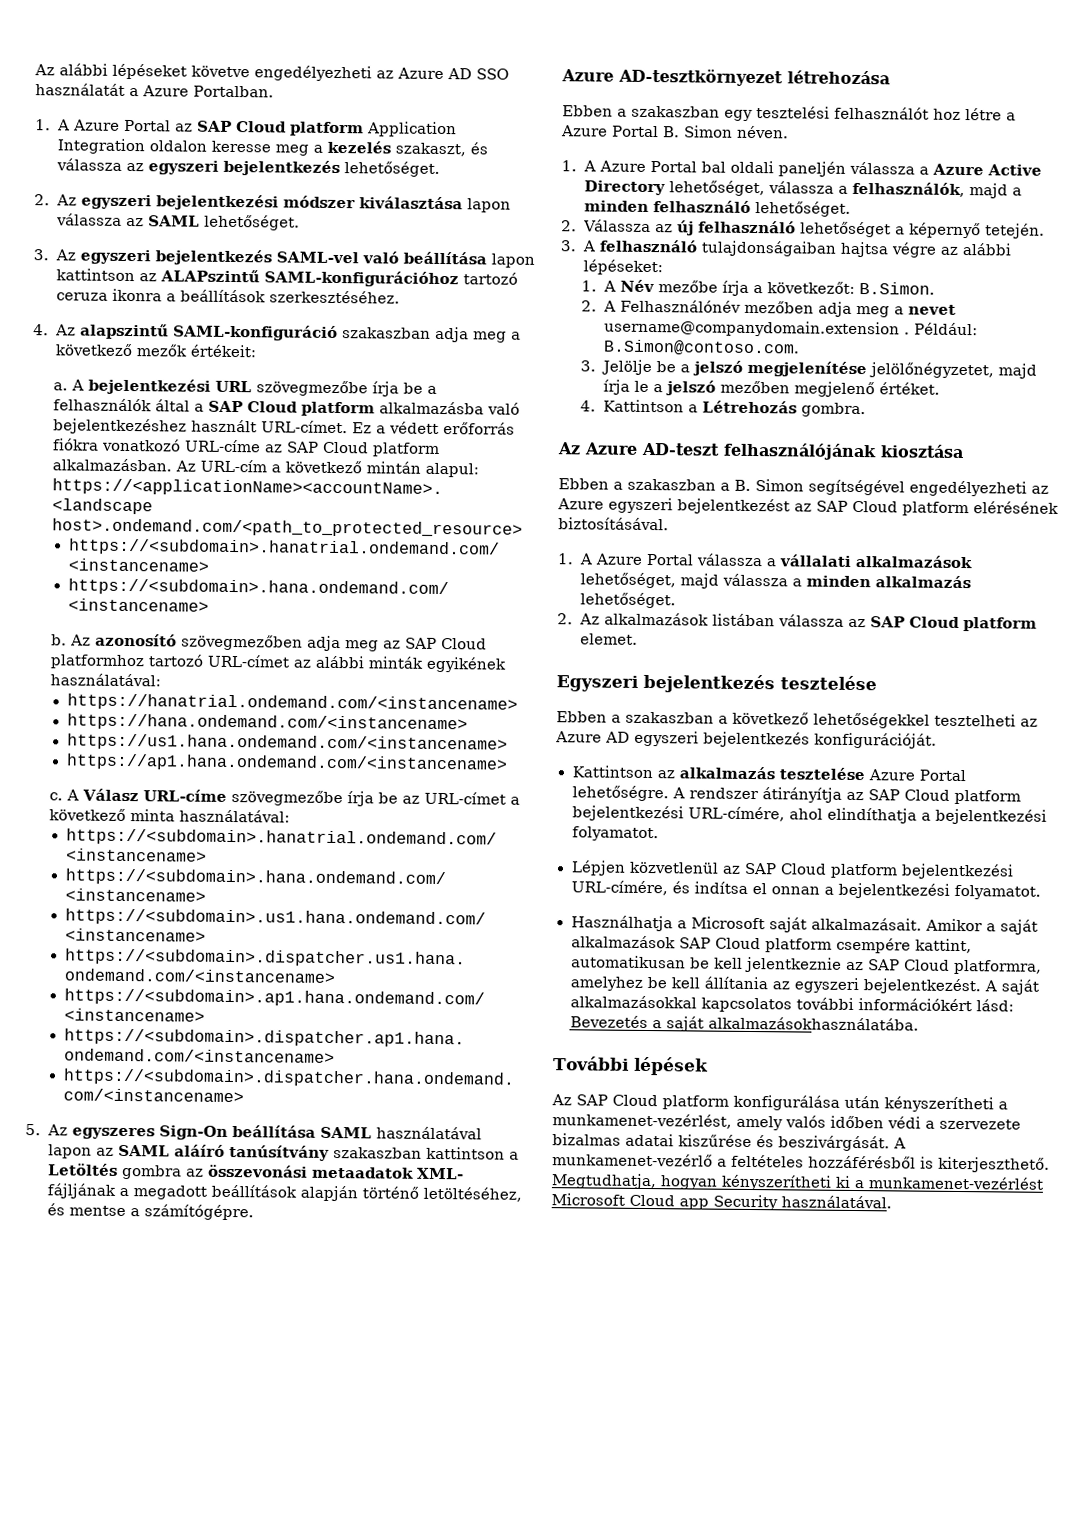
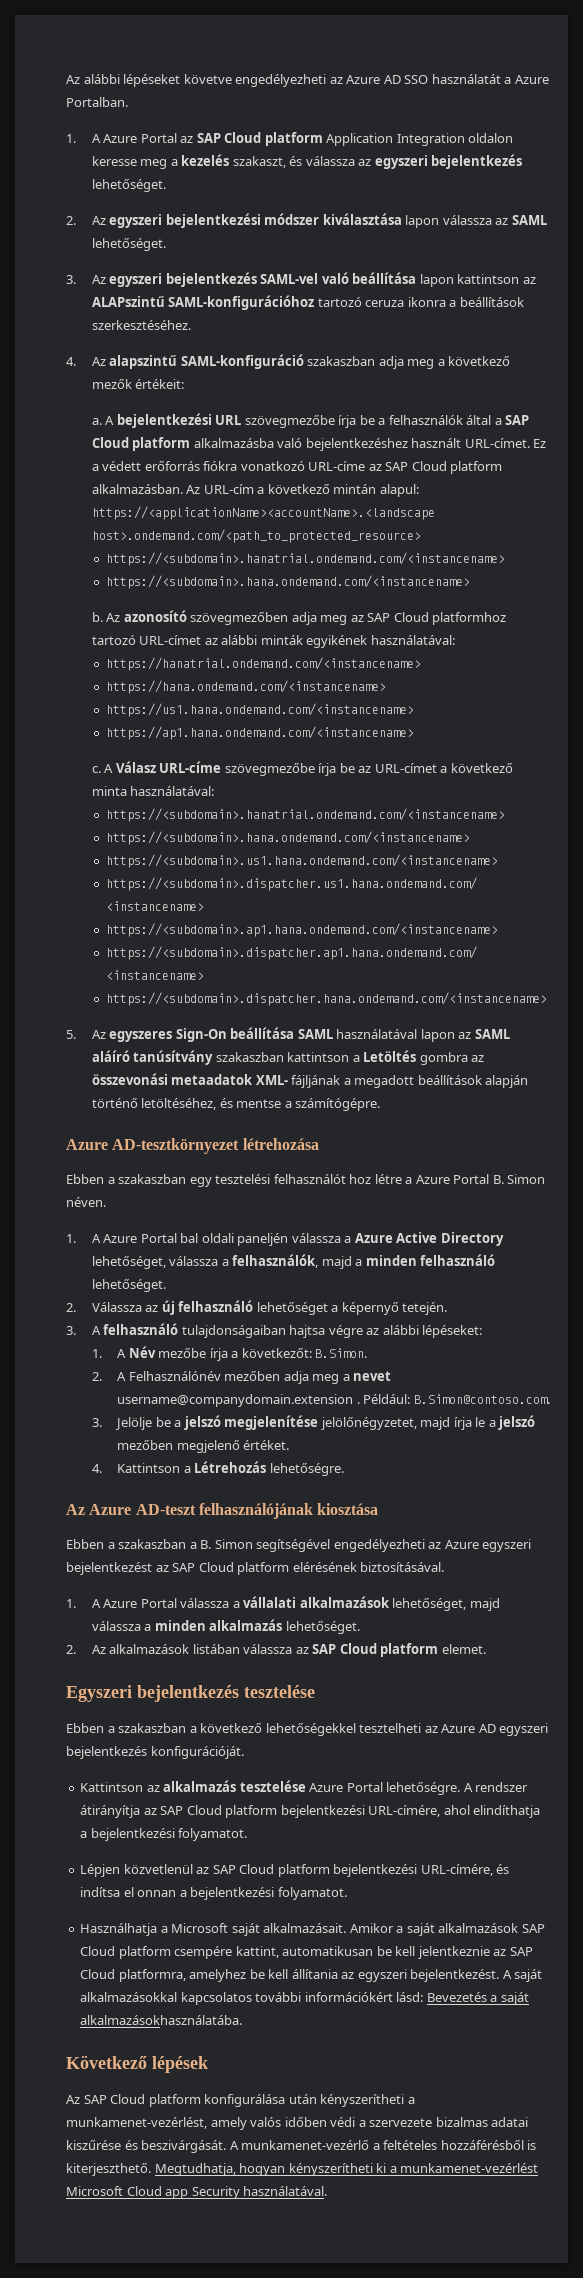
- 4. Kattintson a Létrehozás gombra.
+ 4. Kattintson a Létrehozás lehetőségre.
- További lépések
+ Következő lépések

